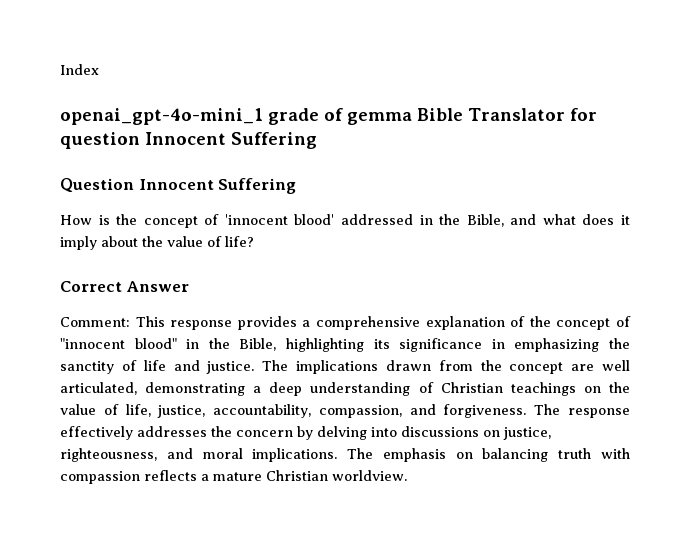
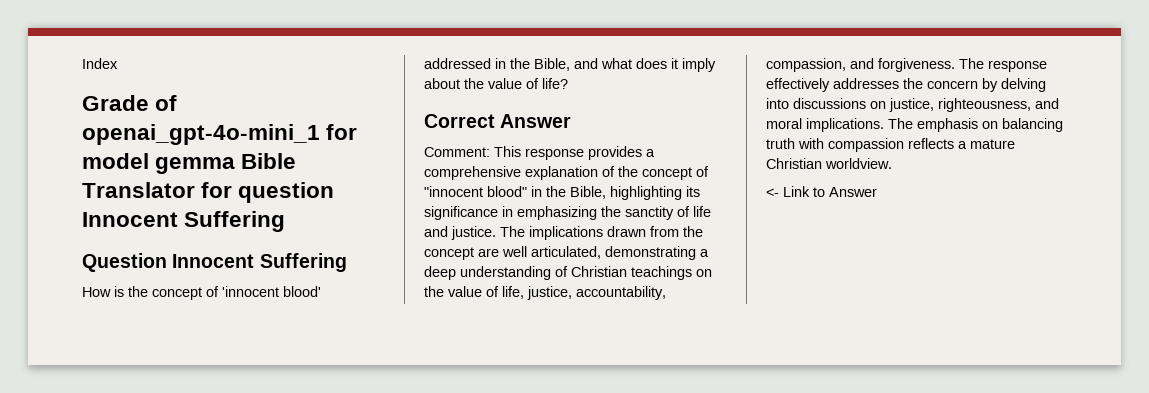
- openai_gpt-4o-mini_1 grade of gemma Bible Translator for question Innocent Suffering
+ Grade of openai_gpt-4o-mini_1 for model gemma Bible Translator for question Innocent Suffering
+ <- Link to Answer

